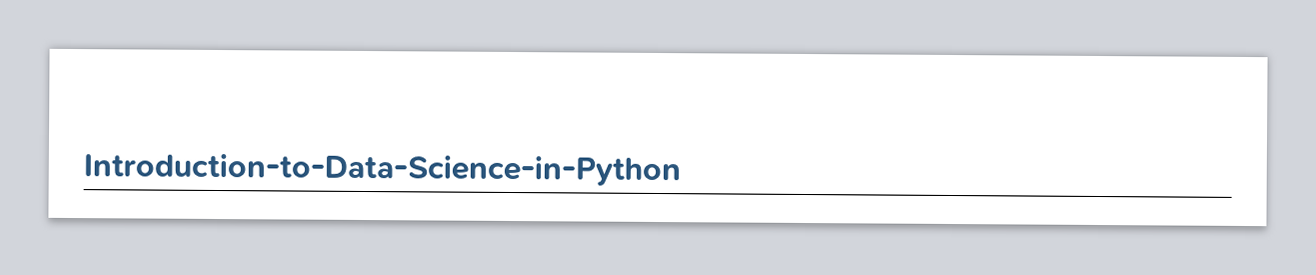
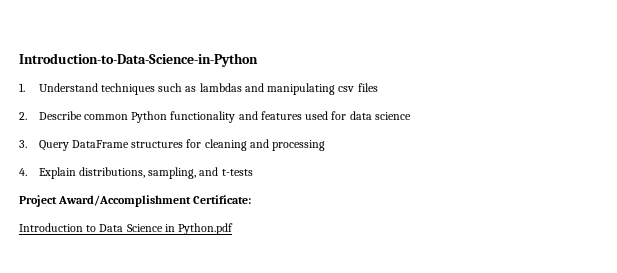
+ 1. Understand techniques such as lambdas and manipulating csv files
+ 2. Describe common Python functionality and features used for data science
+ 3. Query DataFrame structures for cleaning and processing
+ 4. Explain distributions, sampling, and t-tests
+ Project Award/Accomplishment Certificate:
+ Introduction to Data Science in Python.pdf

